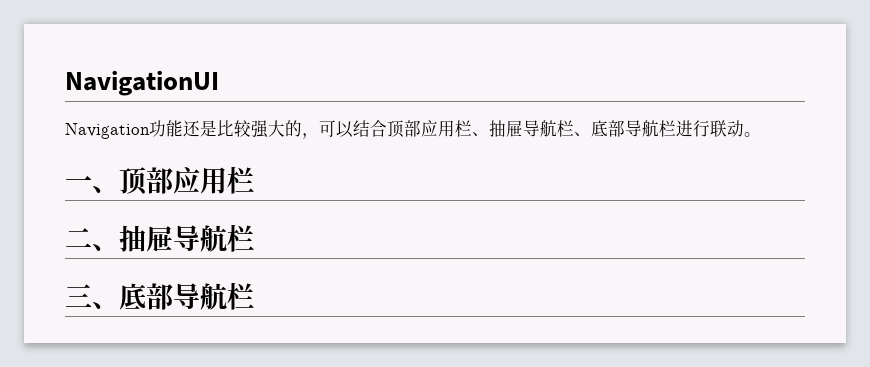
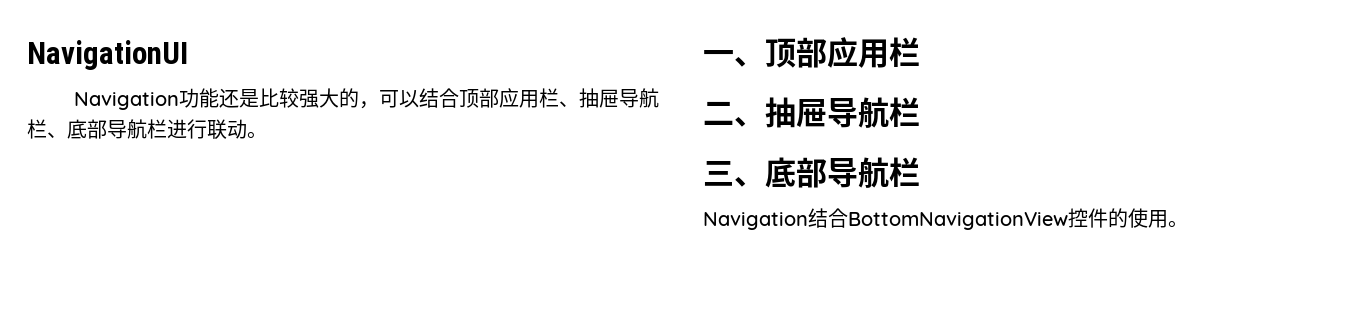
+ Navigation结合BottomNavigationView控件的使用。

